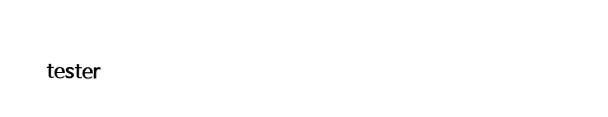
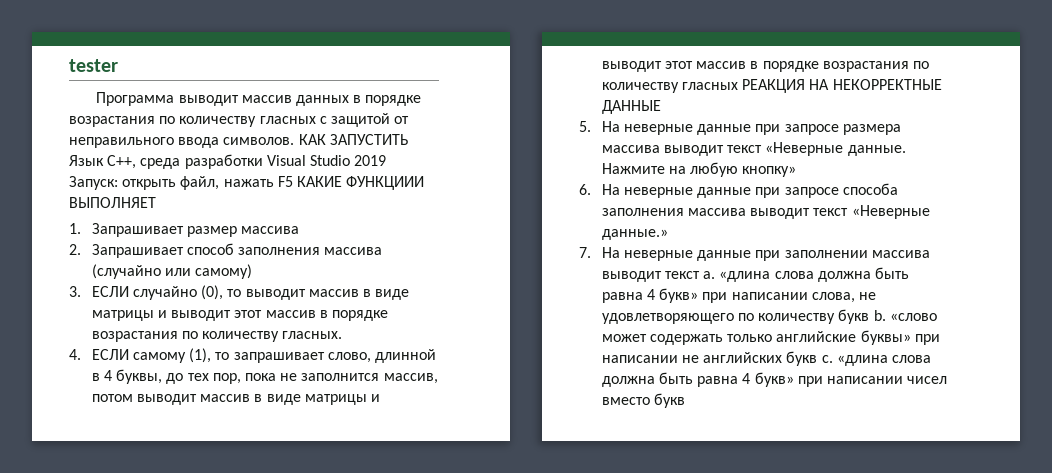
+ Программа выводит массив данных в порядке возрастания по количеству гласных с защитой от неправильного ввода символов. КАК ЗАПУСТИТЬ Язык С++, среда разработки Visual Studio 2019 Запуск: открыть файл, нажать F5 КАКИЕ ФУНКЦИИИ ВЫПОЛНЯЕТ
+ 1. Запрашивает размер массива
+ 2. Запрашивает способ заполнения массива (случайно или самому)
+ 3. ЕСЛИ случайно (0), то выводит массив в виде матрицы и выводит этот массив в порядке возрастания по количеству гласных.
+ 4. ЕСЛИ самому (1), то запрашивает слово, длинной в 4 буквы, до тех пор, пока не заполнится массив, потом выводит массив в виде матрицы и выводит этот массив в порядке возрастания по количеству гласных РЕАКЦИЯ НА НЕКОРРЕКТНЫЕ ДАННЫЕ
+ 5. На неверные данные при запросе размера массива выводит текст «Неверные данные. Нажмите на любую кнопку»
+ 6. На неверные данные при запросе способа заполнения массива выводит текст «Неверные данные.»
+ 7. На неверные данные при заполнении массива выводит текст a. «длина слова должна быть равна 4 букв» при написании слова, не удовлетворяющего по количеству букв b. «слово может содержать только английские буквы» при написании не английских букв c. «длина слова должна быть равна 4 букв» при написании чисел вместо букв

